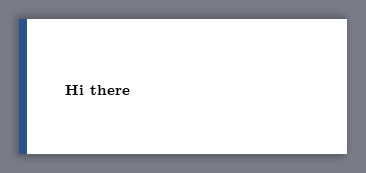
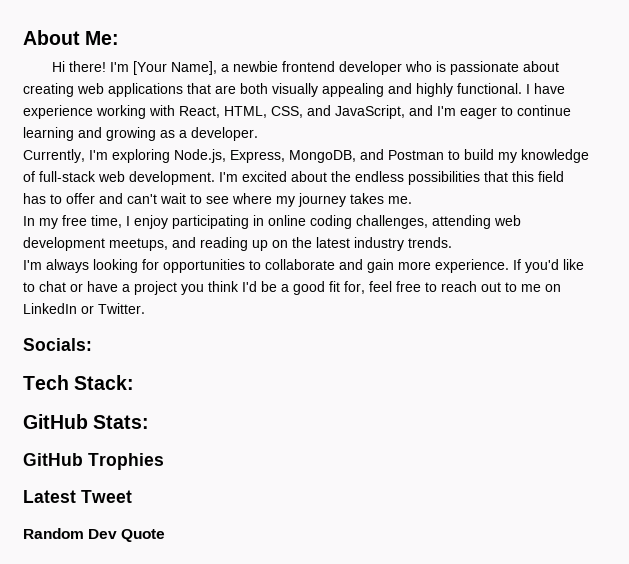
- Hi there
+ About Me:
+ Hi there! I'm [Your Name], a newbie frontend developer who is passionate about creating web applications that are both visually appealing and highly functional. I have experience working with React, HTML, CSS, and JavaScript, and I'm eager to continue learning and growing as a developer.
+ Currently, I'm exploring Node.js, Express, MongoDB, and Postman to build my knowledge of full-stack web development. I'm excited about the endless possibilities that this field has to offer and can't wait to see where my journey takes me.
+ In my free time, I enjoy participating in online coding challenges, attending web development meetups, and reading up on the latest industry trends.
+ I'm always looking for opportunities to collaborate and gain more experience. If you'd like to chat or have a project you think I'd be a good fit for, feel free to reach out to me on LinkedIn or Twitter.
+ Socials:
+ Tech Stack:
+ GitHub Stats:
+ GitHub Trophies
+ Latest Tweet
+ Random Dev Quote

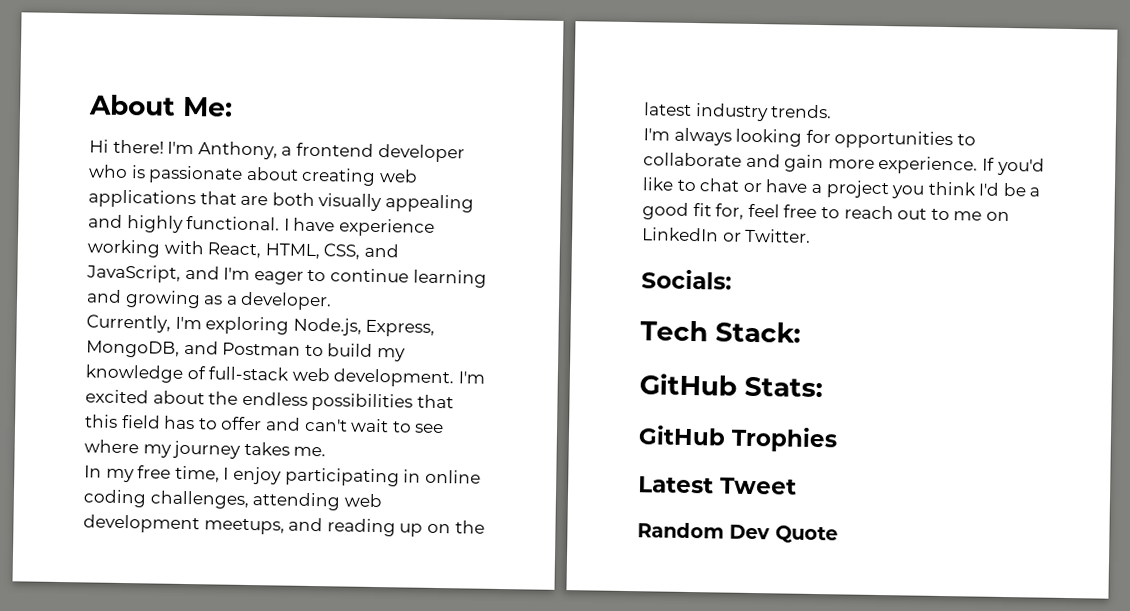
- I'm [Your Name], a newbie frontend developer who is passionate about creating web applications that are both visually appealing and highly functional.
+ I'm Anthony, a frontend developer who is passionate about creating web applications that are both visually appealing and highly functional.

